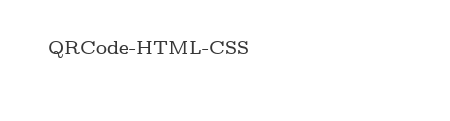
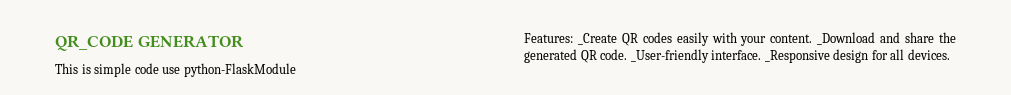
- QRCode-HTML-CSS
+ QR_CODE GENERATOR
+ This is simple code use python-FlaskModule
+ Features: _Create QR codes easily with your content. _Download and share the generated QR code. _User-friendly interface. _Responsive design for all devices.

